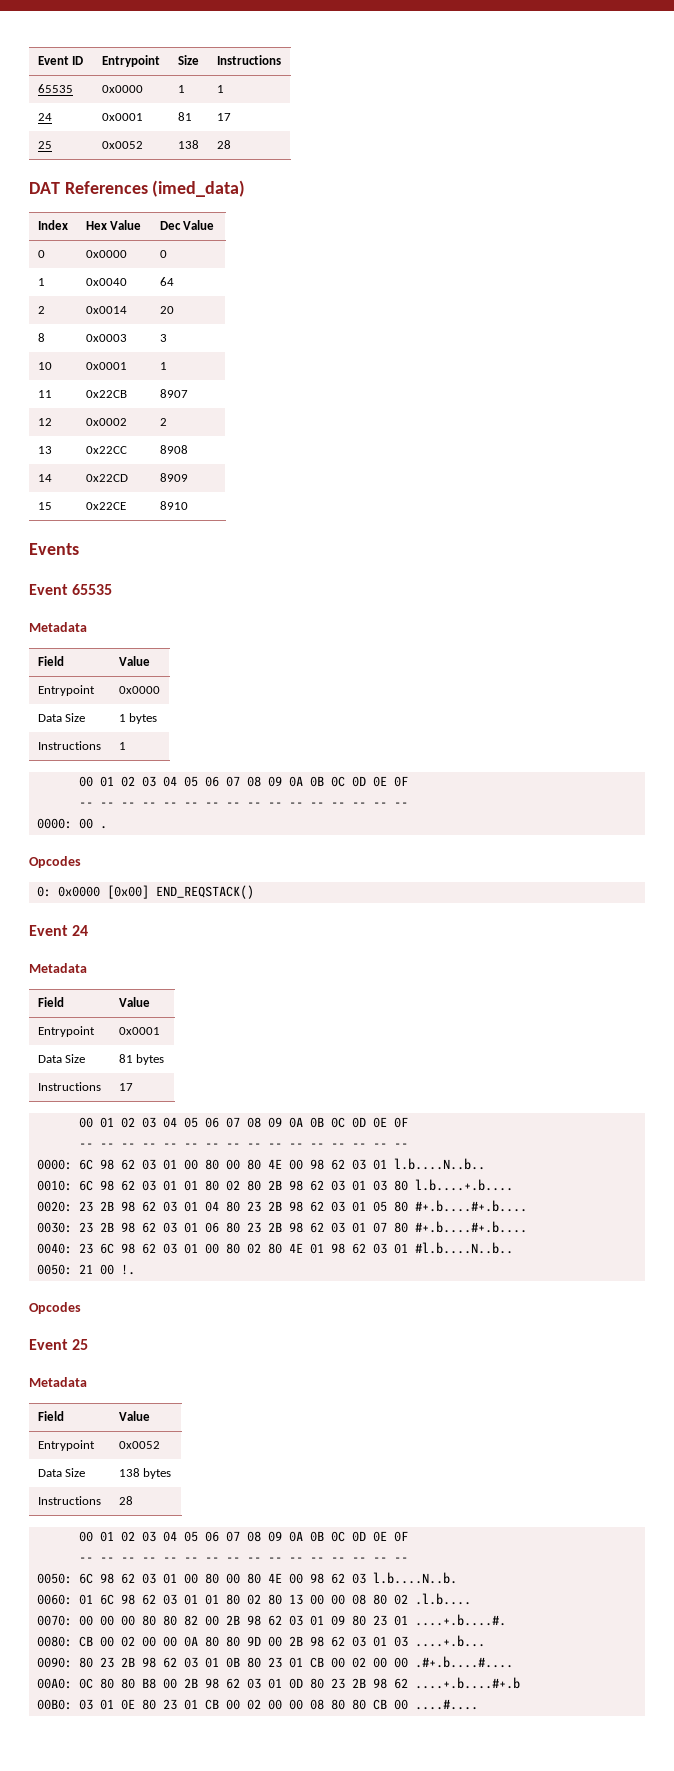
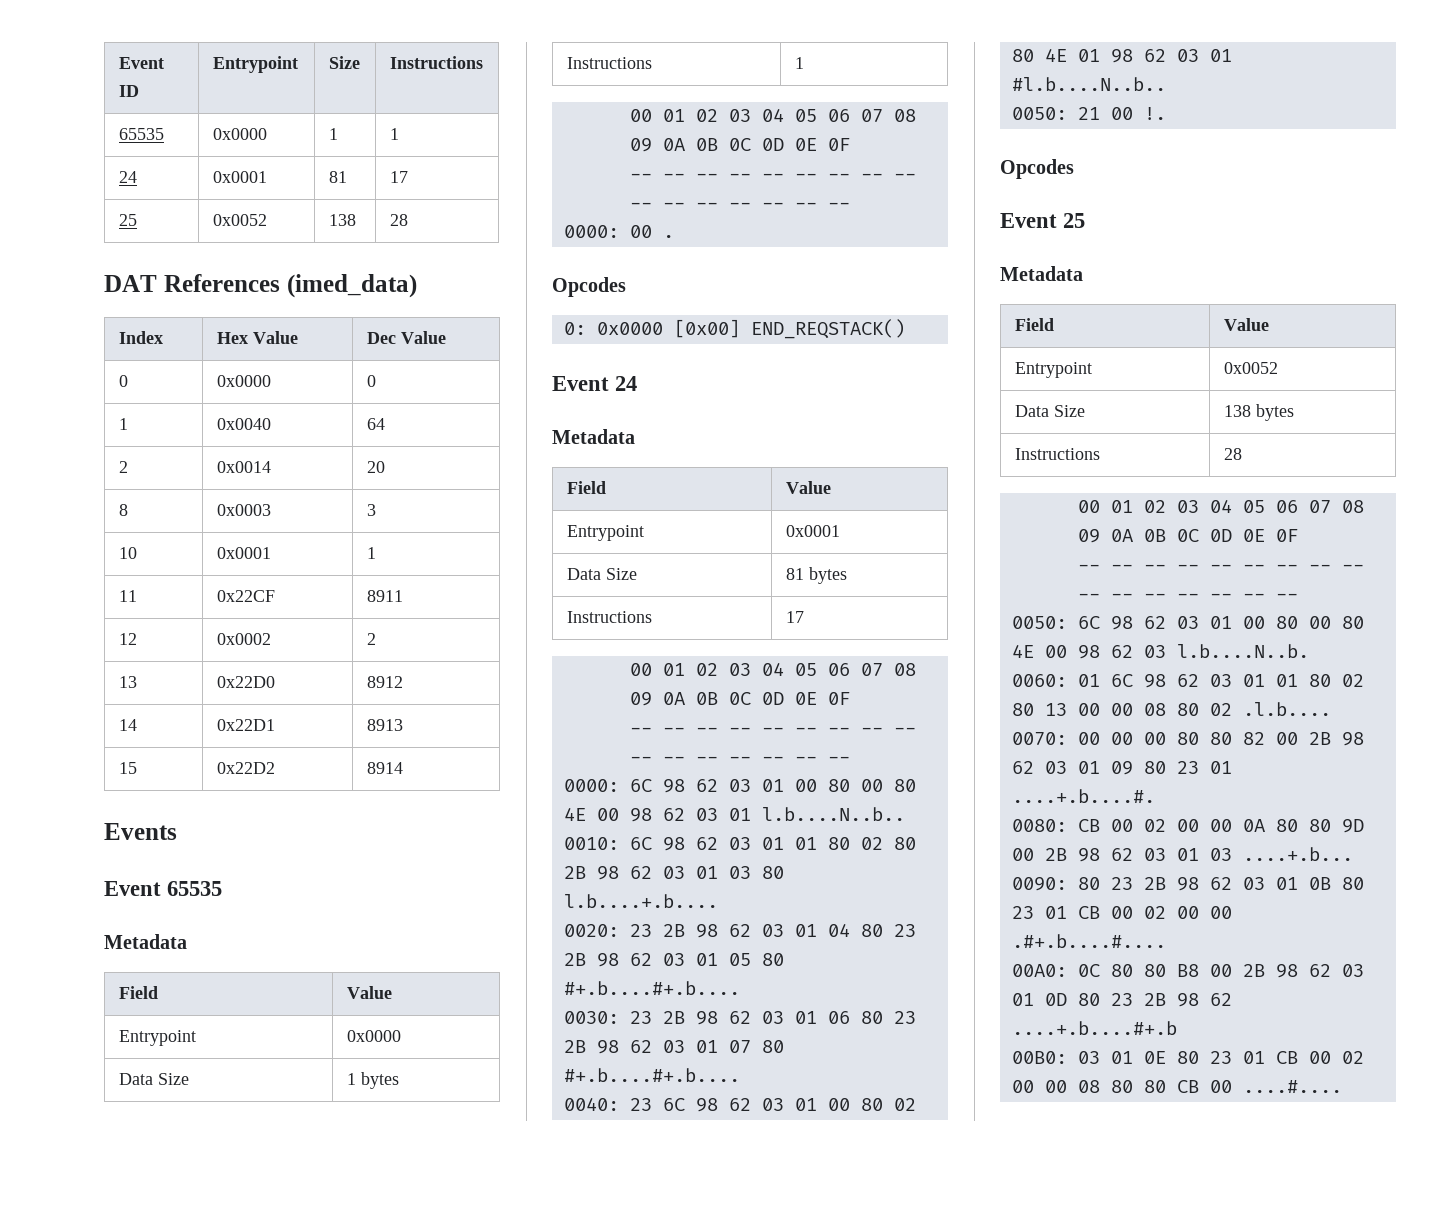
- 11 | 0x22CB | 8907
+ 11 | 0x22CF | 8911
- 13 | 0x22CC | 8908
+ 13 | 0x22D0 | 8912
- 14 | 0x22CD | 8909
+ 14 | 0x22D1 | 8913
- 15 | 0x22CE | 8910
+ 15 | 0x22D2 | 8914

